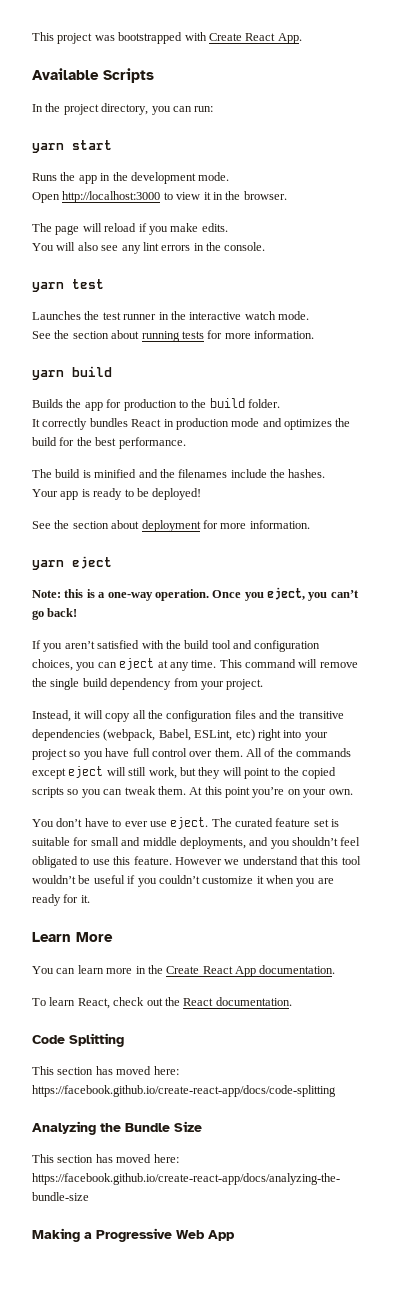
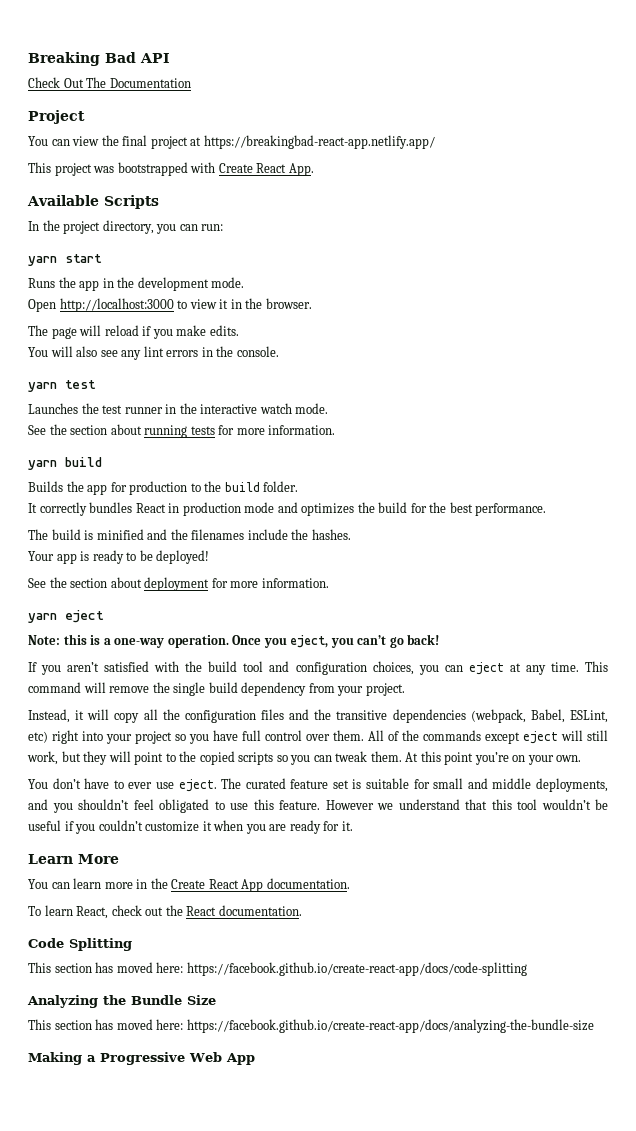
+ Breaking Bad API
+ Check Out The Documentation
+ Project
+ You can view the final project at https://breakingbad-react-app.netlify.app/

